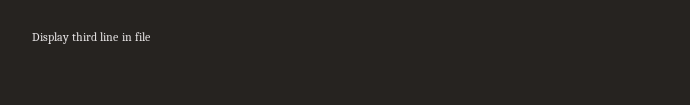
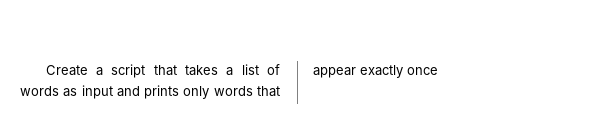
- Display third line in file
+ Create a script that takes a list of words as input and prints only words that appear exactly once

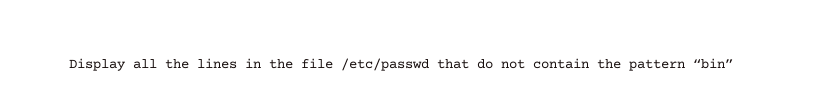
- Create a script that takes a list of words as input and prints only words that appear exactly once
+ Display all the lines in the file /etc/passwd that do not contain the pattern “bin”

